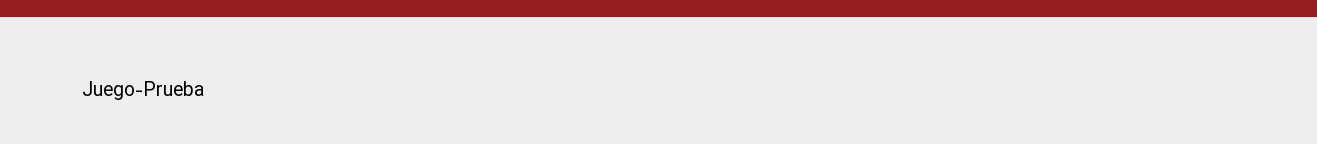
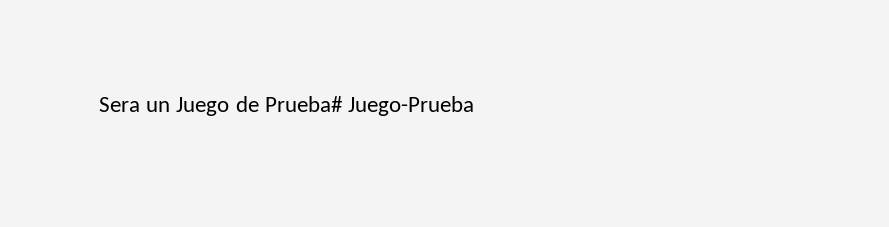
- Juego-Prueba
+ Sera un Juego de Prueba# Juego-Prueba

